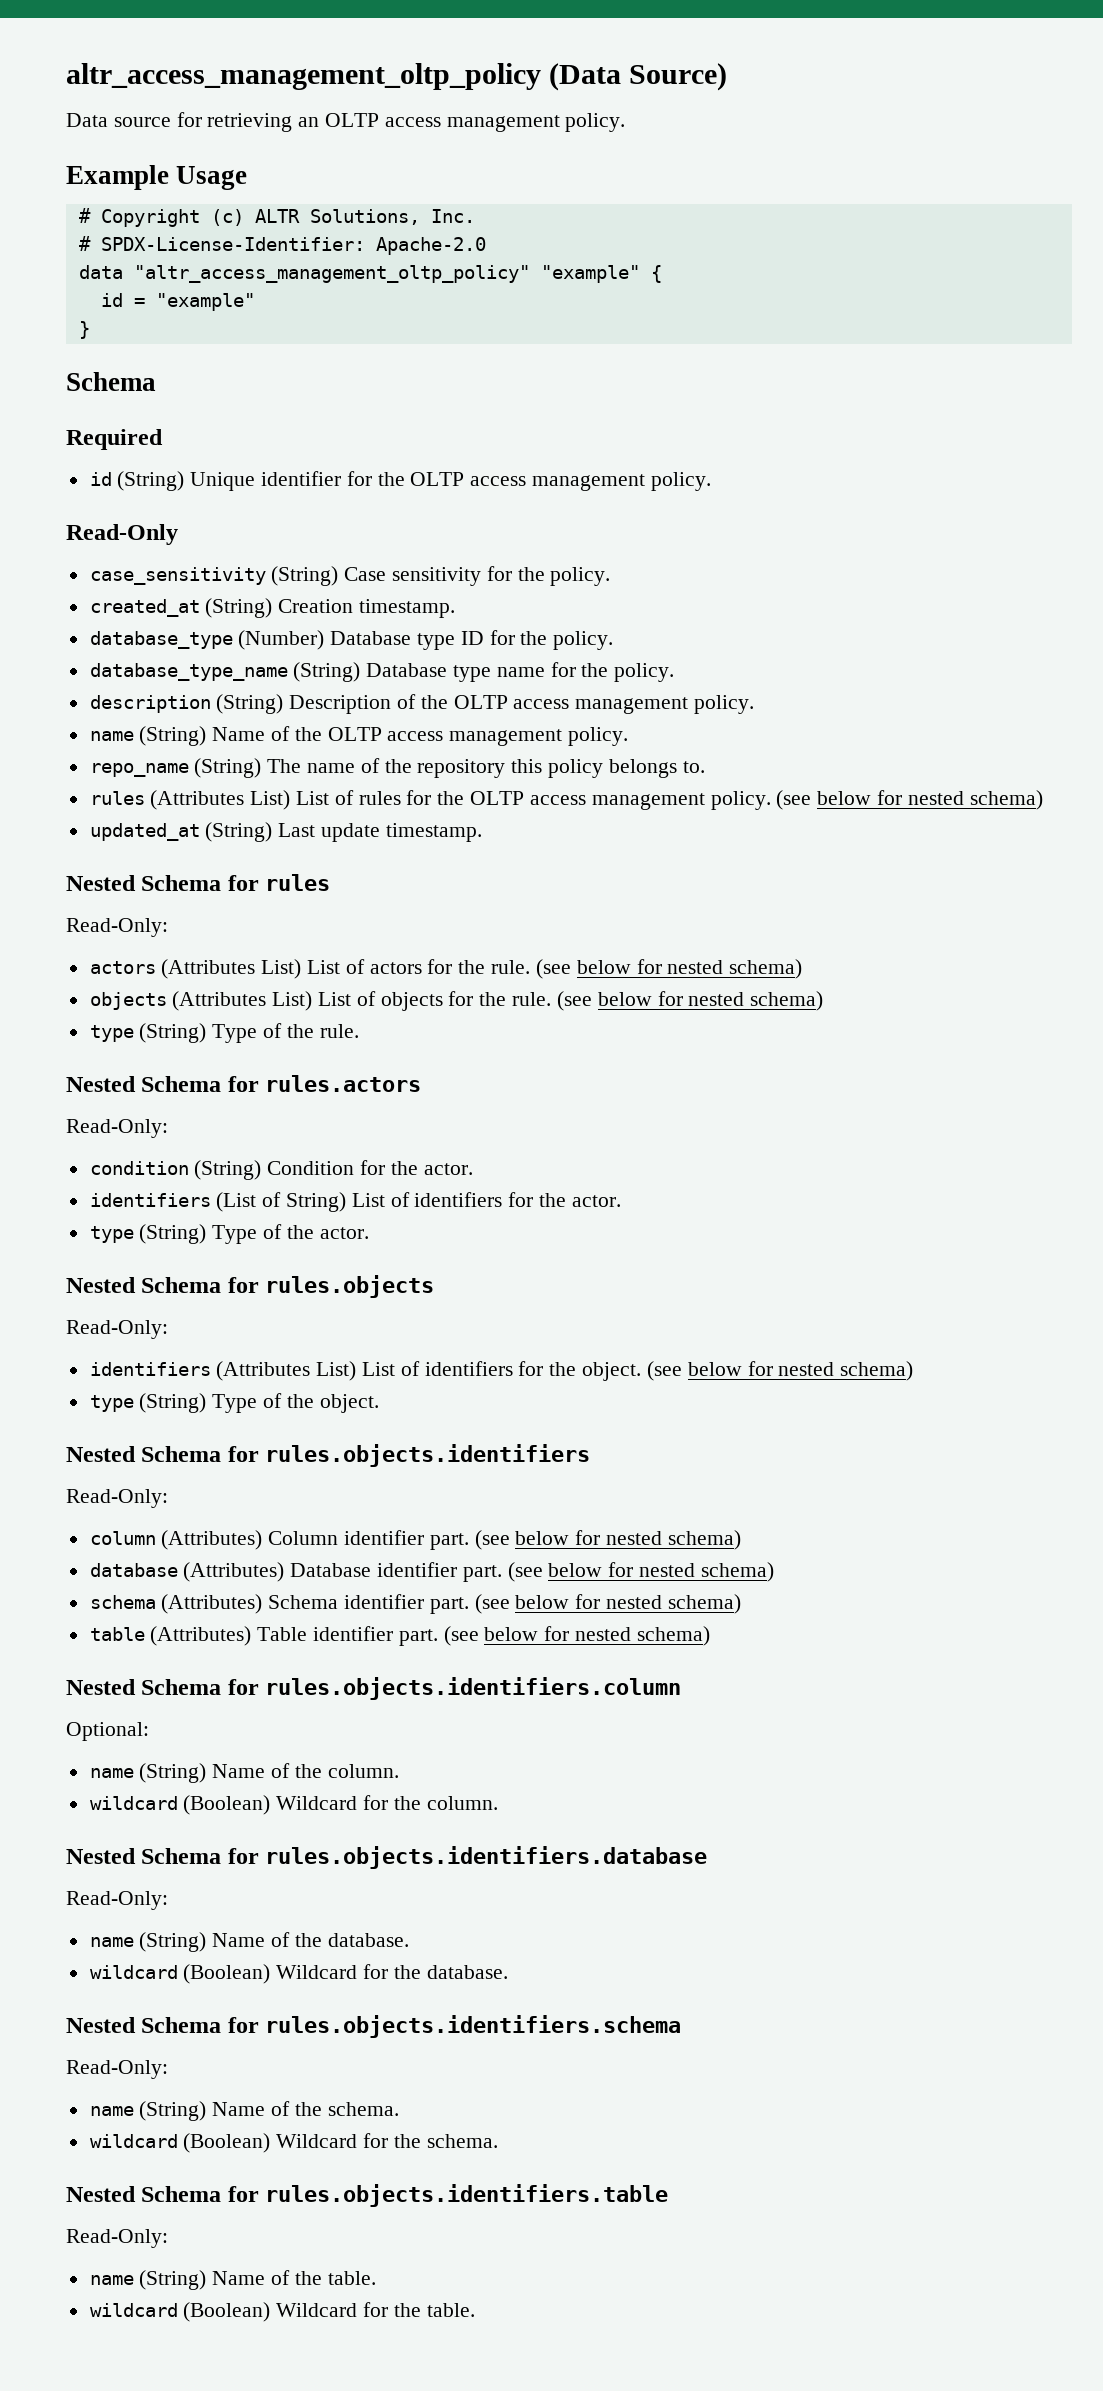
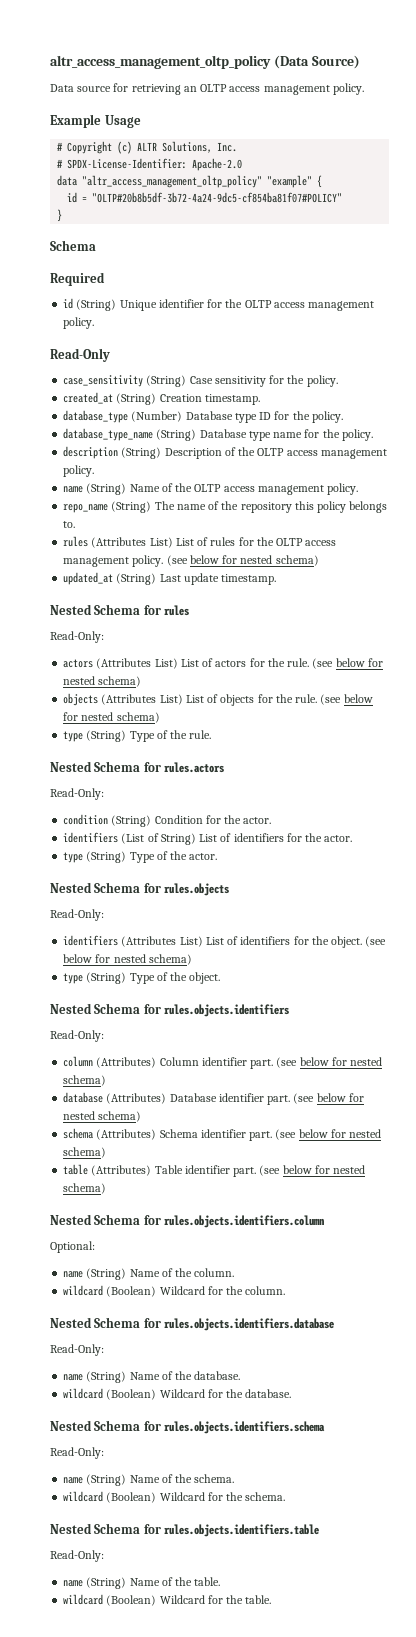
- id = "example"
+ id = "OLTP#20b8b5df-3b72-4a24-9dc5-cf854ba81f07#POLICY"

